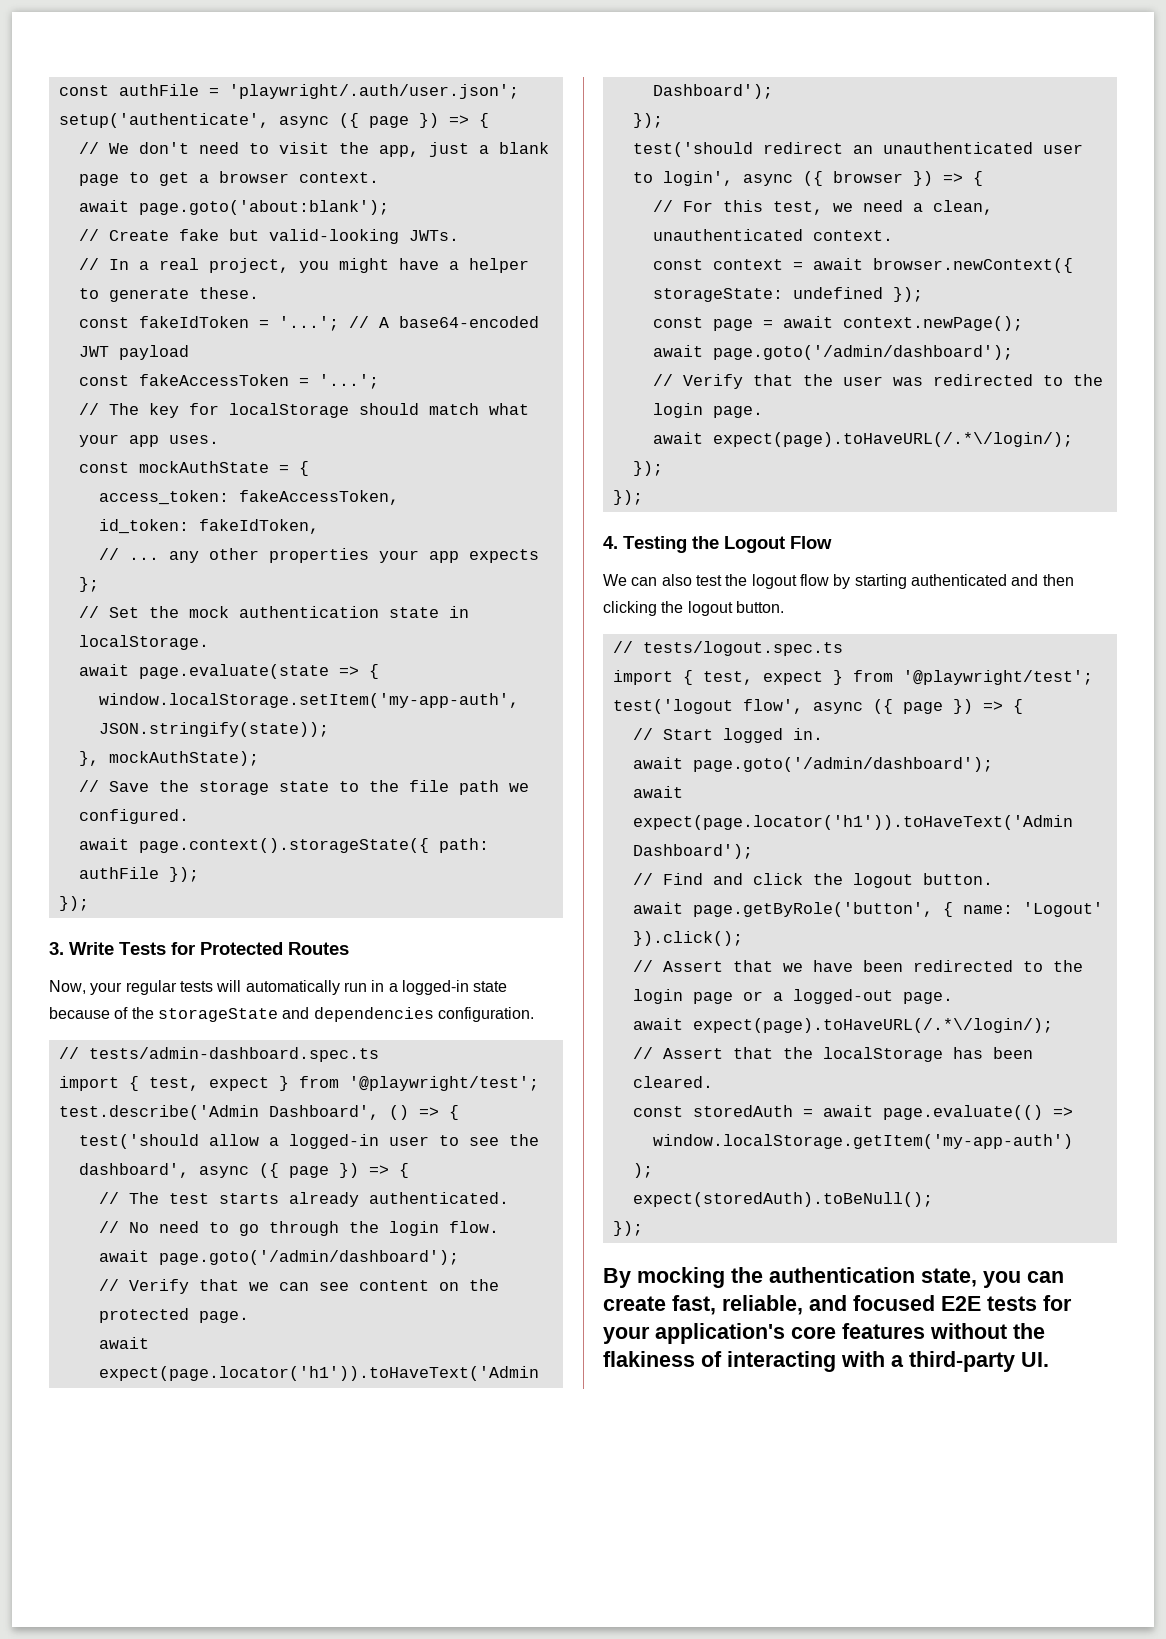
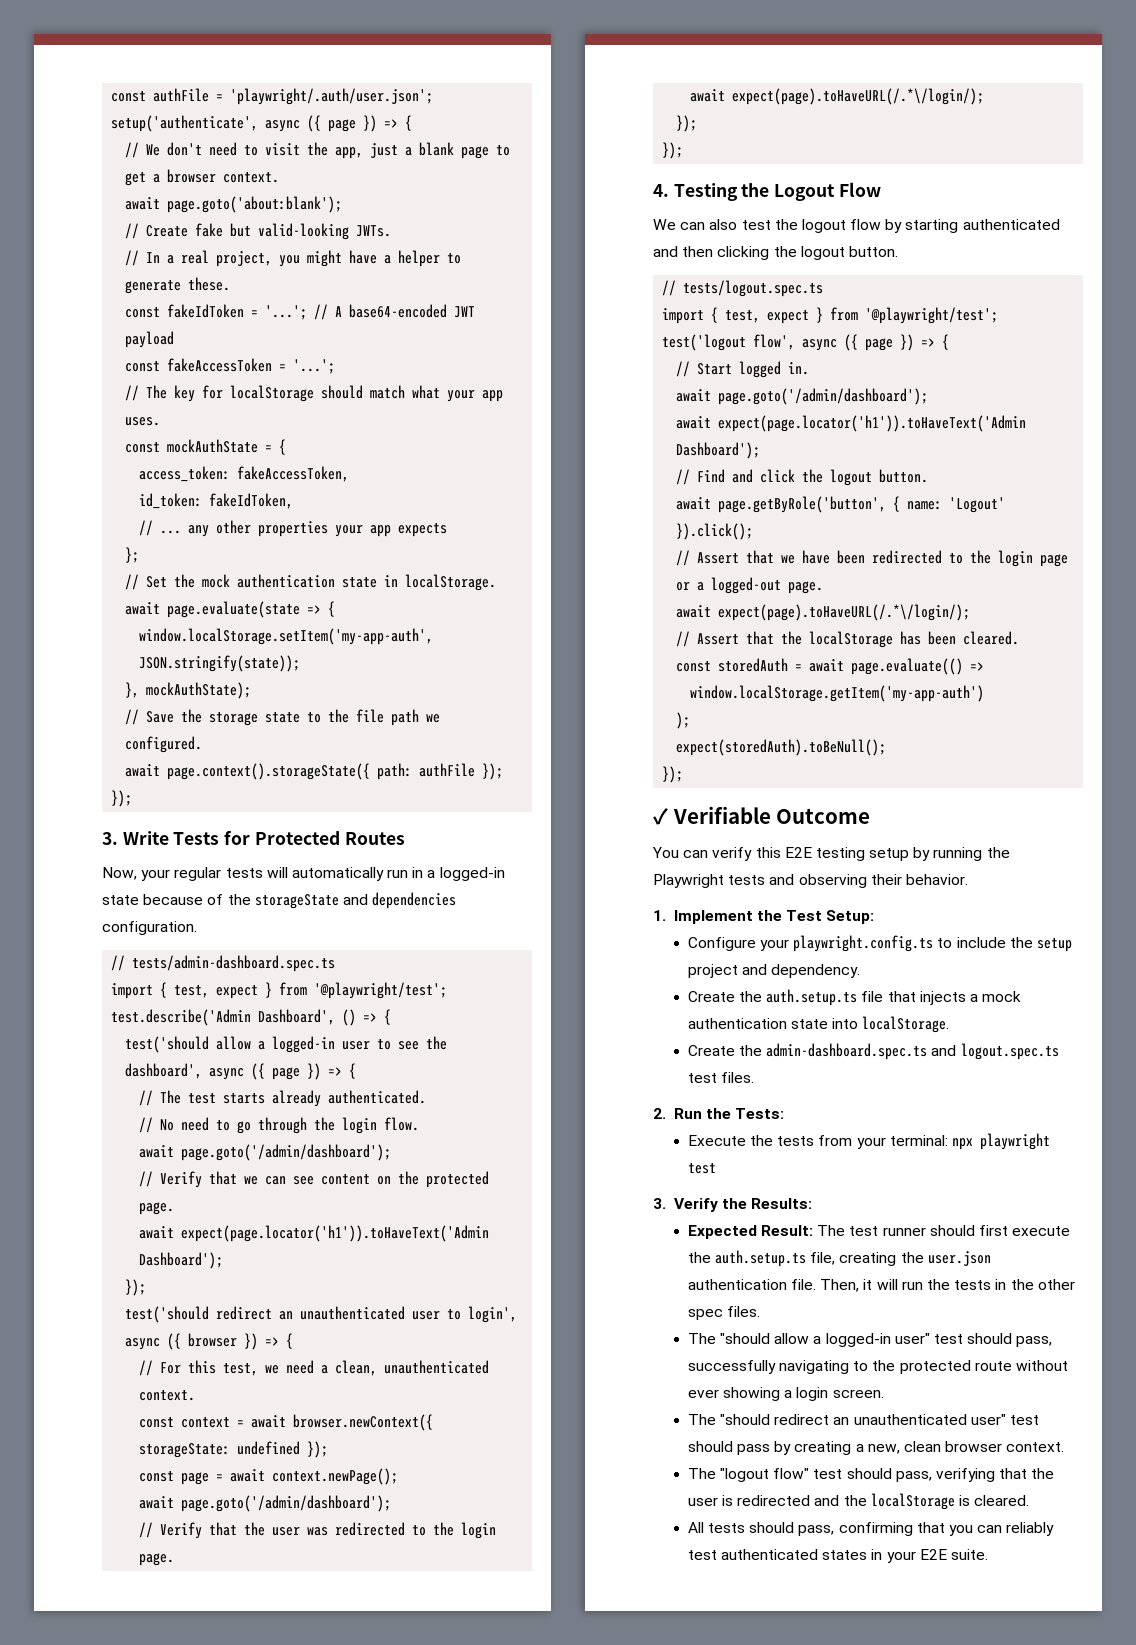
- By mocking the authentication state, you can create fast, reliable, and focused E2E tests for your application's core features without the flakiness of interacting with a third-party UI.
+ ✓ Verifiable Outcome
+ You can verify this E2E testing setup by running the Playwright tests and observing their behavior.
+ 1. Implement the Test Setup:
+ Configure your playwright.config.ts to include the setup project and dependency.
+ Create the auth.setup.ts file that injects a mock authentication state into localStorage.
+ Create the admin-dashboard.spec.ts and logout.spec.ts test files.
+ 2. Run the Tests:
+ Execute the tests from your terminal: npx playwright test
+ 3. Verify the Results:
+ Expected Result: The test runner should first execute the auth.setup.ts file, creating the user.json authentication file. Then, it will run the tests in the other spec files.
+ The "should allow a logged-in user" test should pass, successfully navigating to the protected route without ever showing a login screen.
+ The "should redirect an unauthenticated user" test should pass by creating a new, clean browser context.
+ The "logout flow" test should pass, verifying that the user is redirected and the localStorage is cleared.
+ All tests should pass, confirming that you can reliably test authenticated states in your E2E suite.

